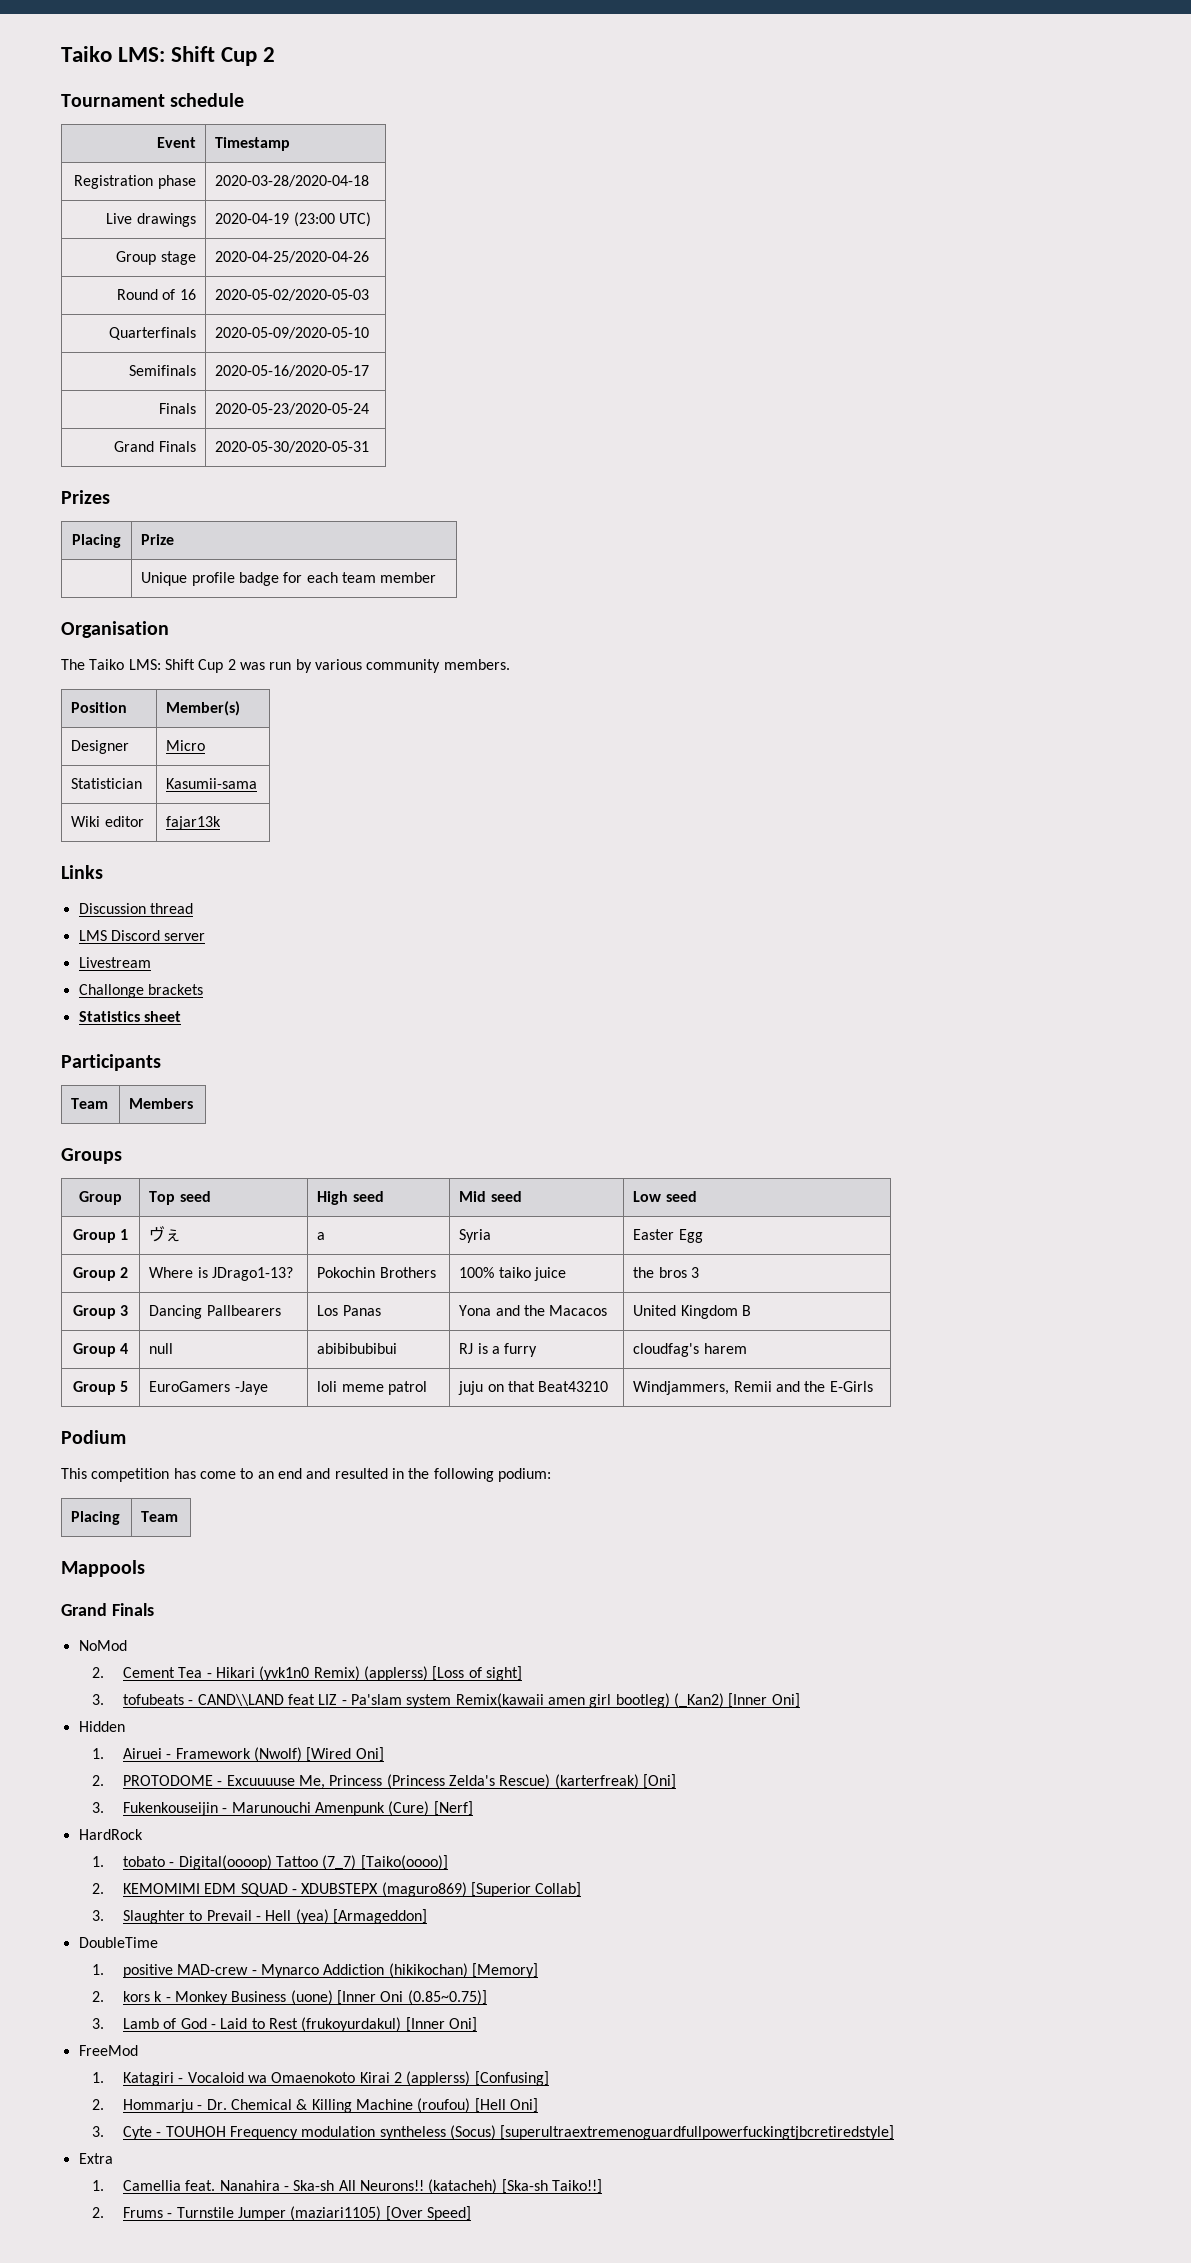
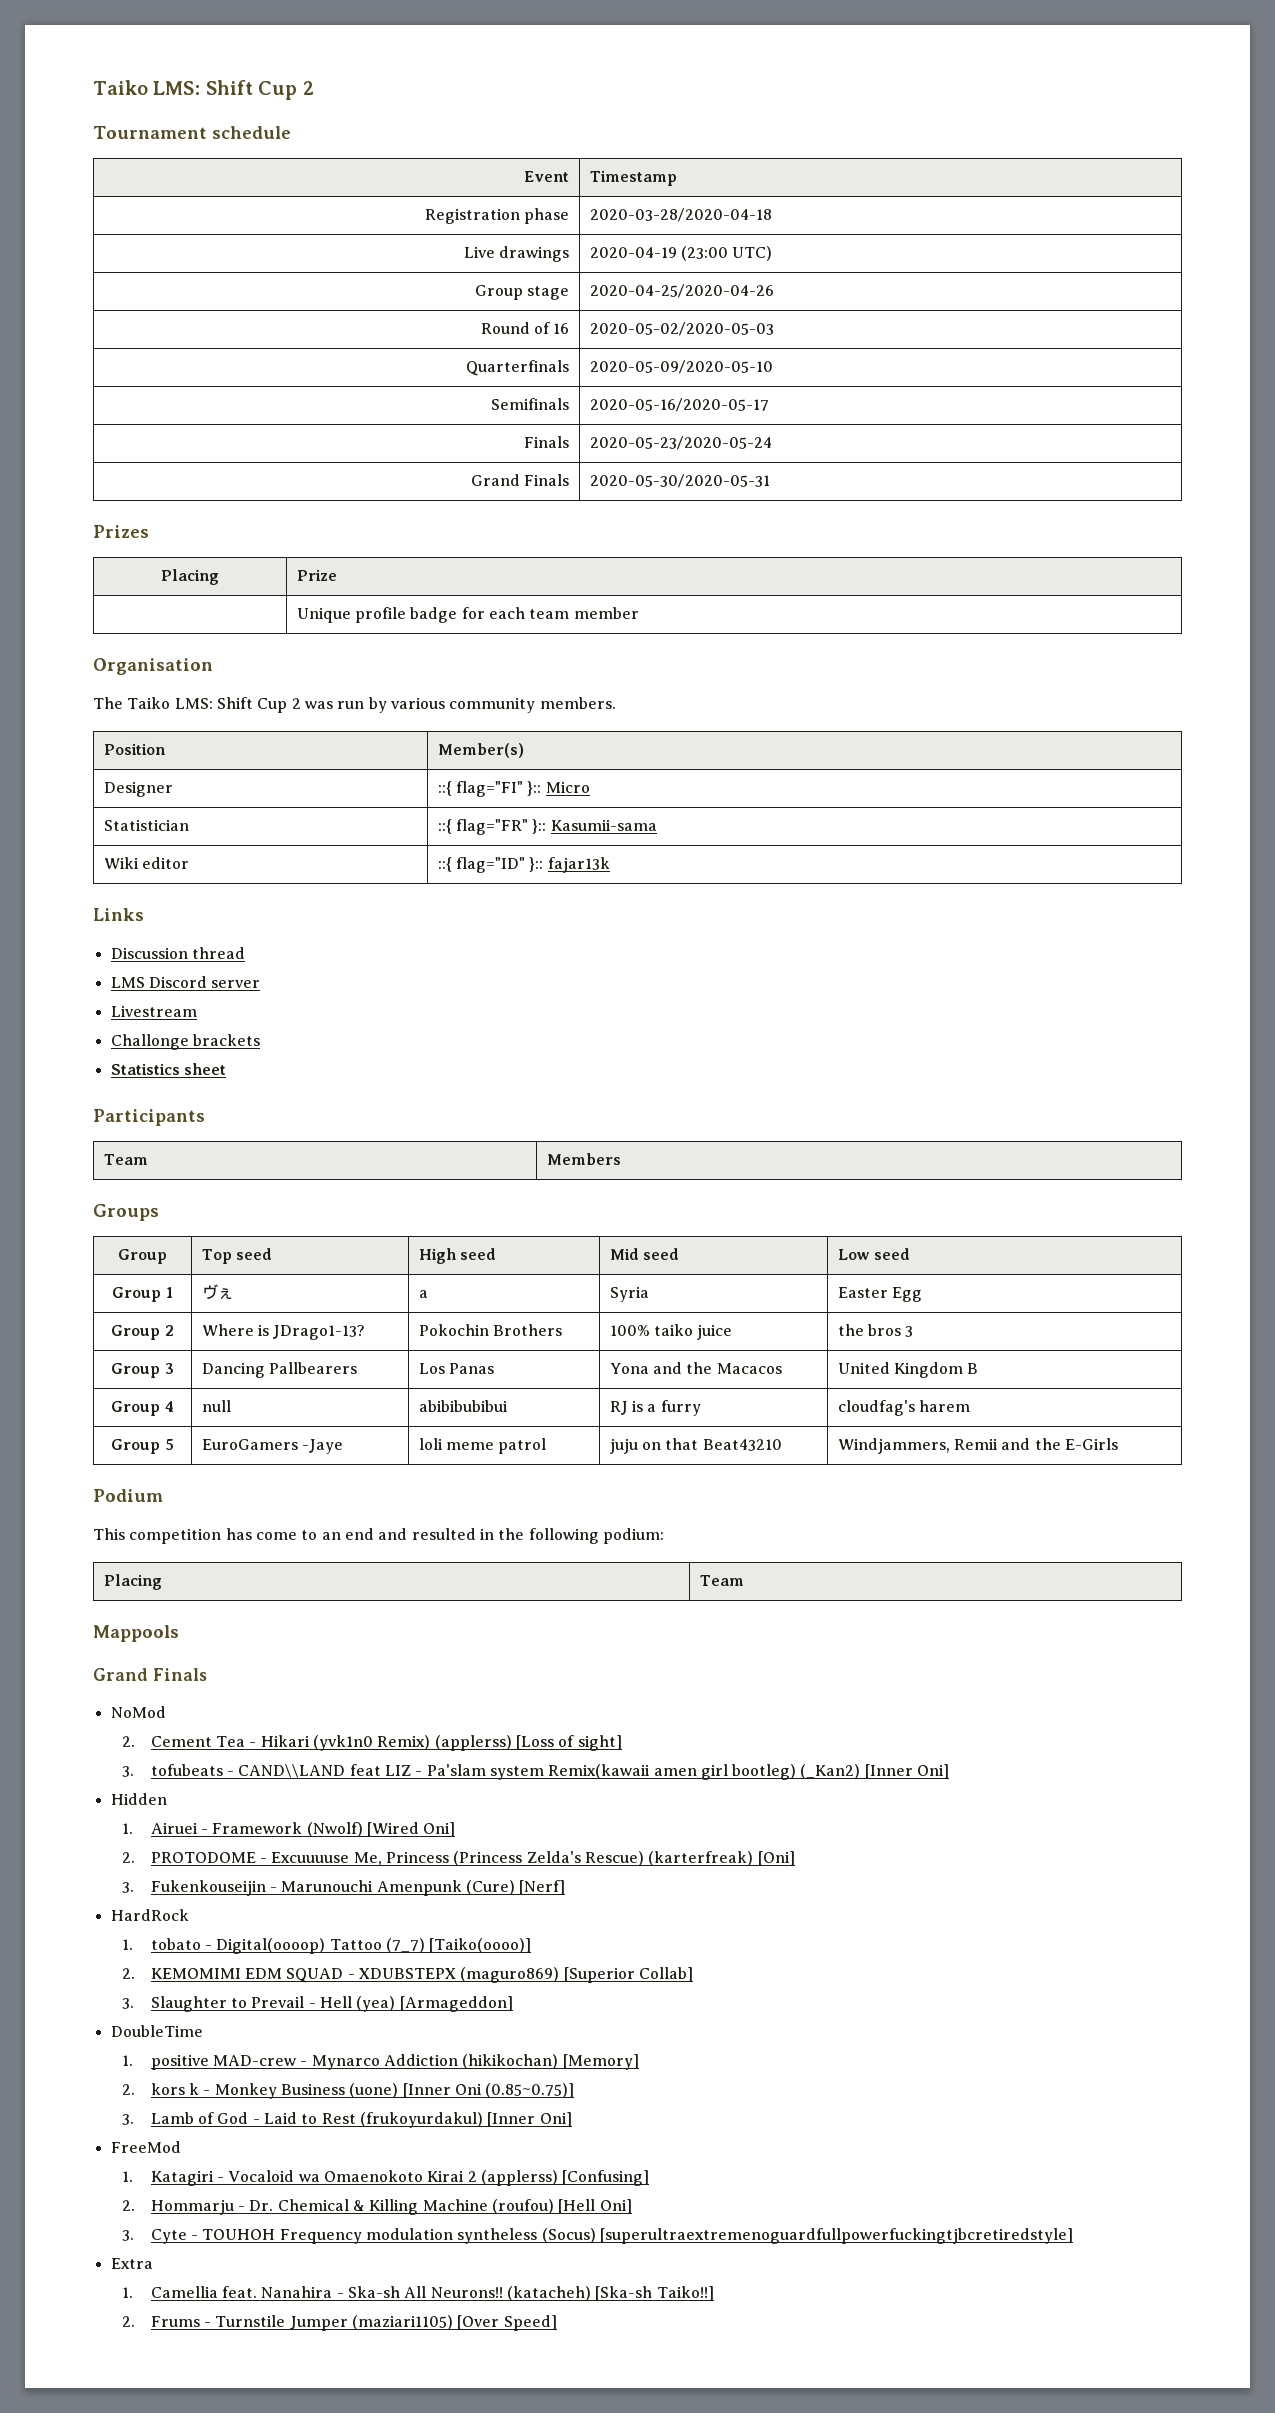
- Designer | Micro
+ Designer | ::{ flag="FI" }:: Micro
- Statistician | Kasumii-sama
+ Statistician | ::{ flag="FR" }:: Kasumii-sama
- Wiki editor | fajar13k
+ Wiki editor | ::{ flag="ID" }:: fajar13k

